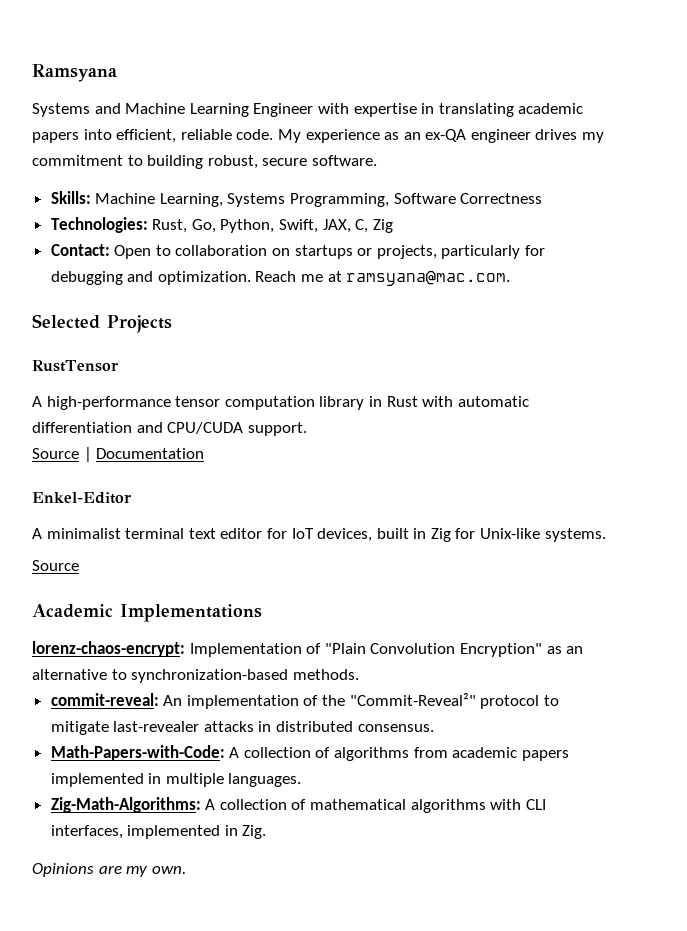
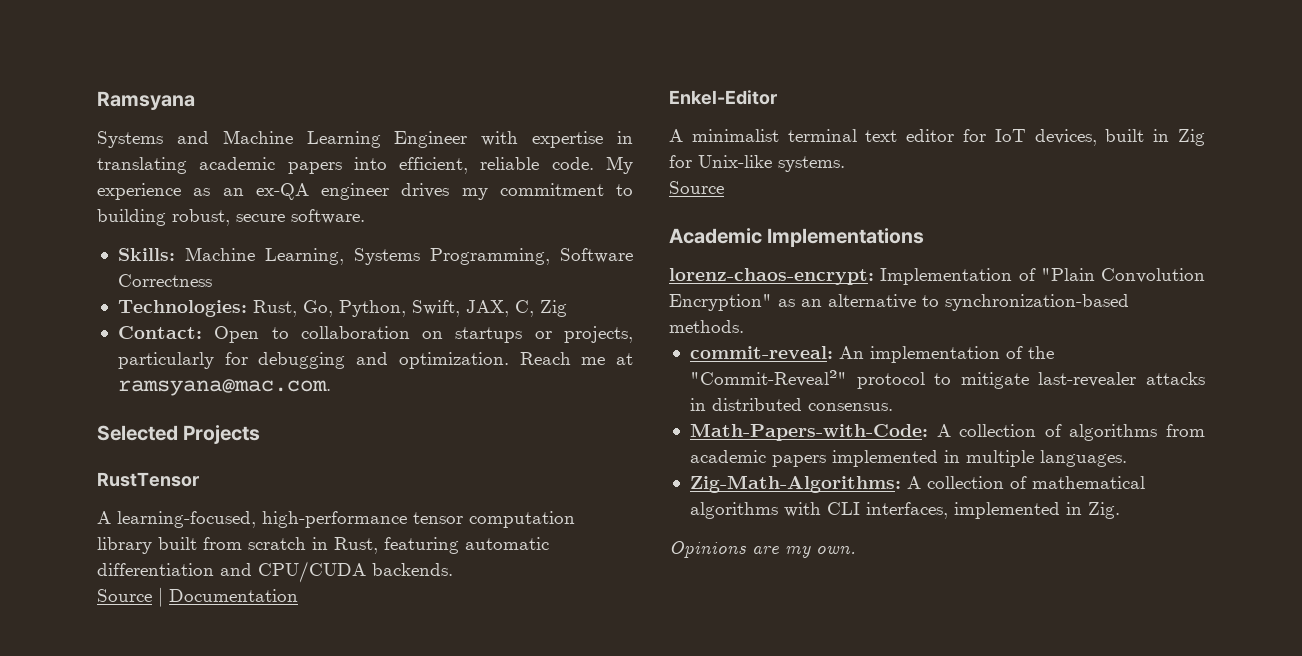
- A high-performance tensor computation library in Rust with automatic differentiation and CPU/CUDA support.
+ A learning-focused, high-performance tensor computation library built from scratch in Rust, featuring automatic differentiation and CPU/CUDA backends.

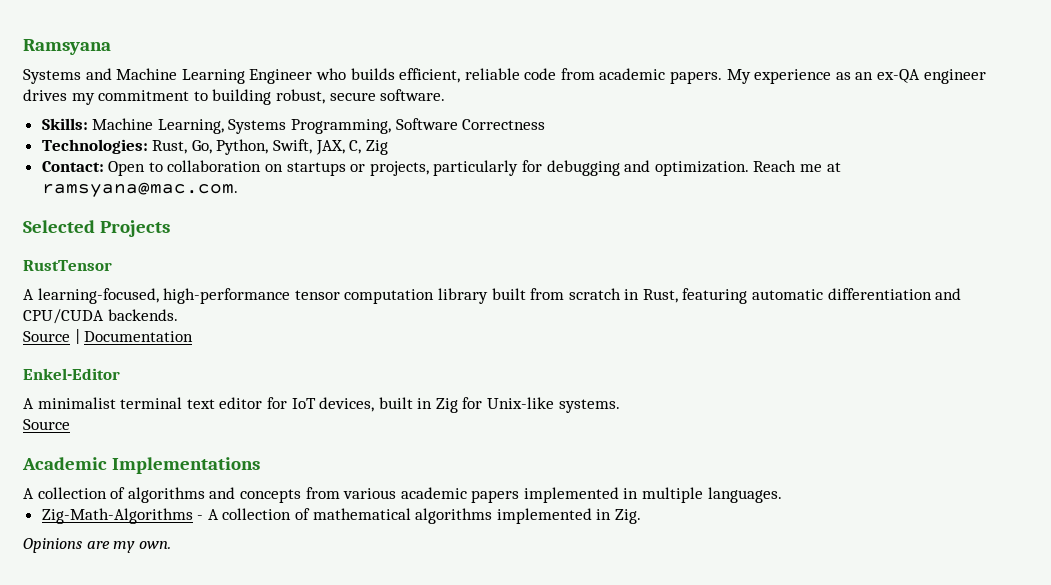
- Systems and Machine Learning Engineer with expertise in translating academic papers into efficient, reliable code.
+ Systems and Machine Learning Engineer who builds efficient, reliable code from academic papers.
- lorenz-chaos-encrypt: Implementation of "Plain Convolution Encryption" as an alternative to synchronization-based methods.
- commit-reveal: An implementation of the "Commit-Reveal²" protocol to mitigate last-revealer attacks in distributed consensus.
- Math-Papers-with-Code: A collection of algorithms from academic papers implemented in multiple languages.
+ A collection of algorithms and concepts from various academic papers implemented in multiple languages.
- Zig-Math-Algorithms: A collection of mathematical algorithms with CLI interfaces, implemented in Zig.
+ Zig-Math-Algorithms - A collection of mathematical algorithms implemented in Zig.

